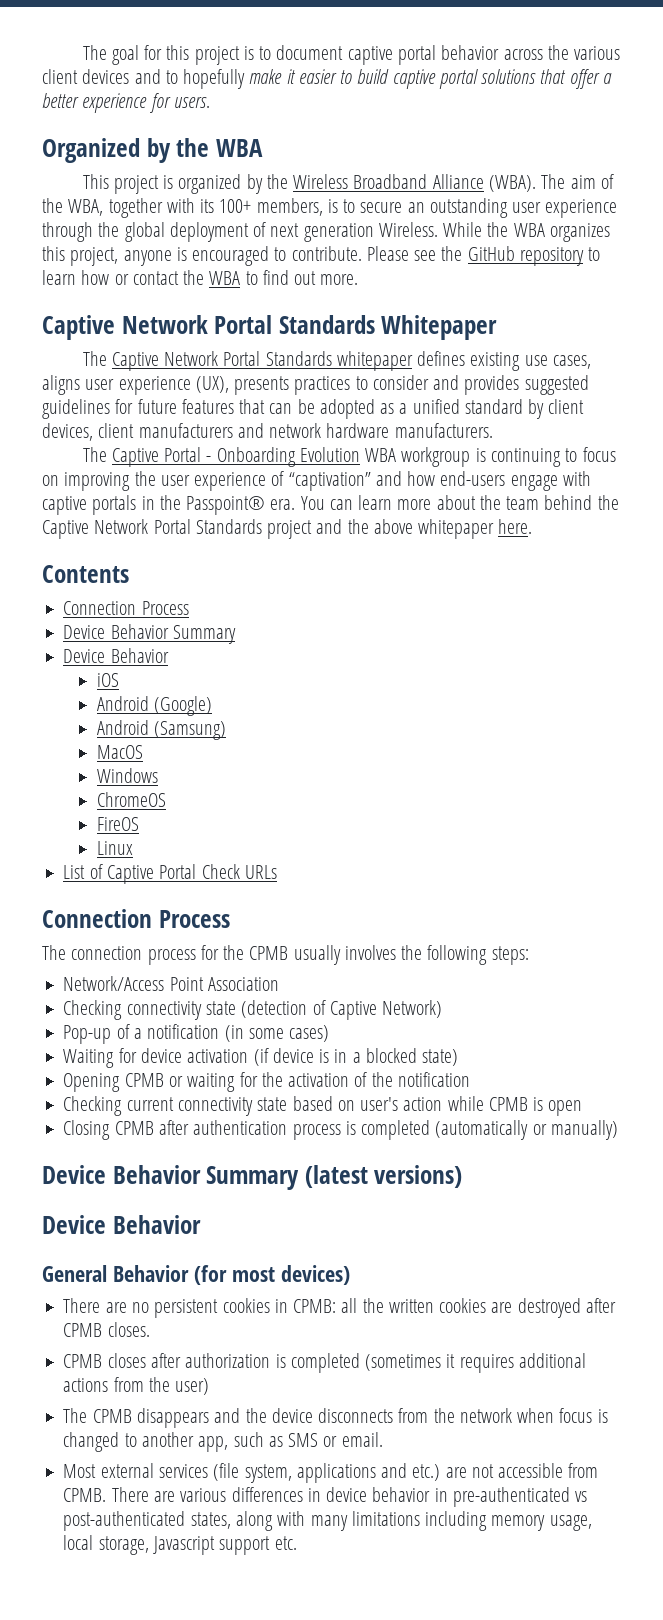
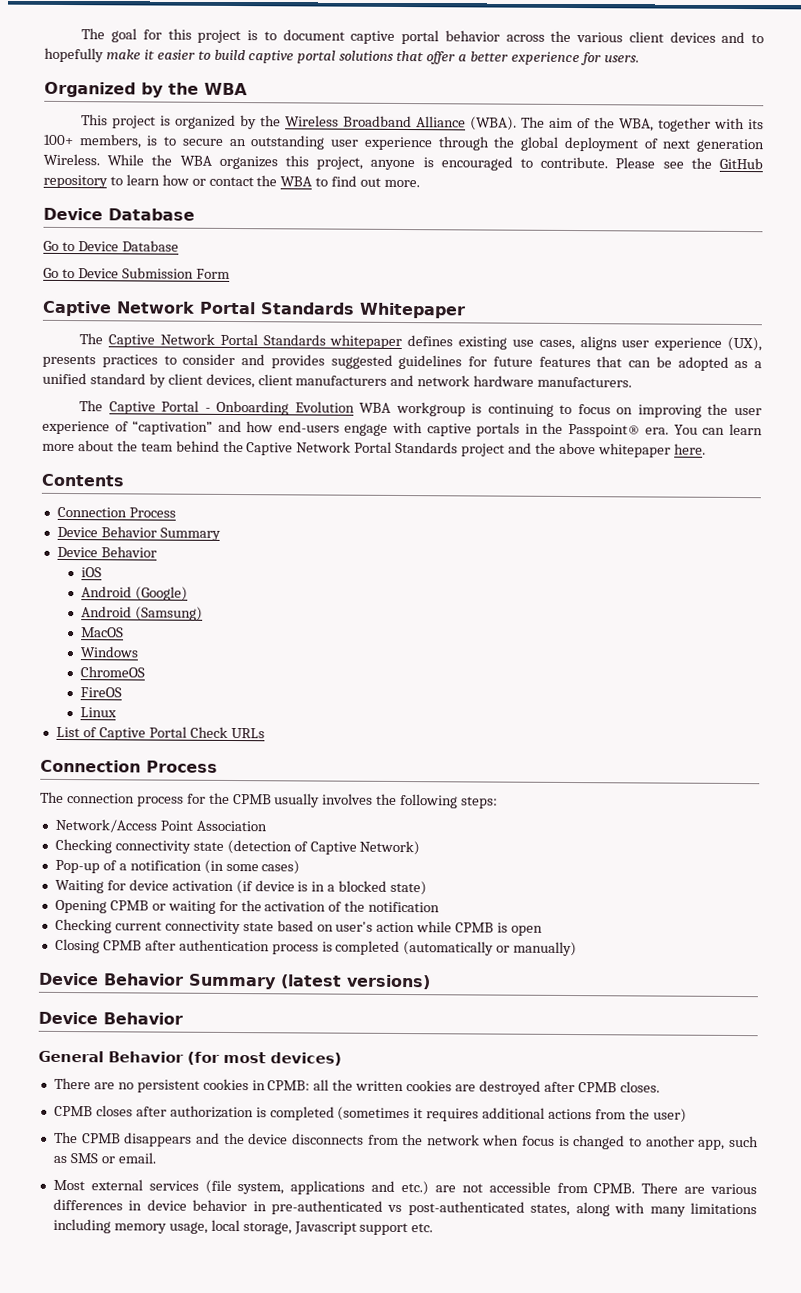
  Please see the GitHub repository to learn how or contact the WBA to find out more.
+ Device Database
+ Go to Device Database
+ Go to Device Submission Form

